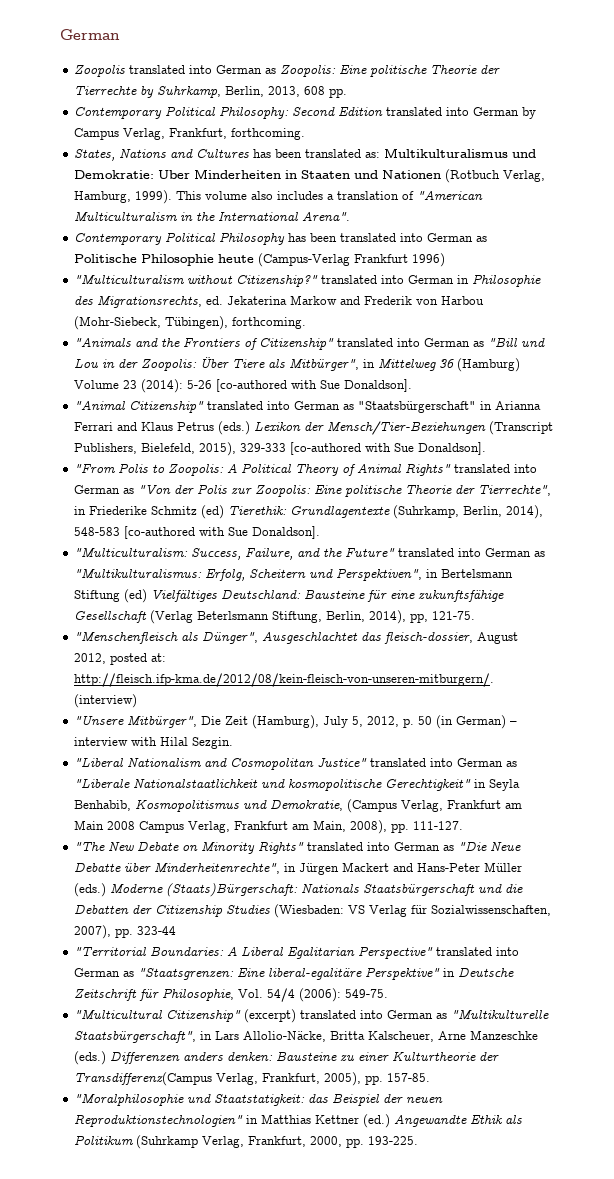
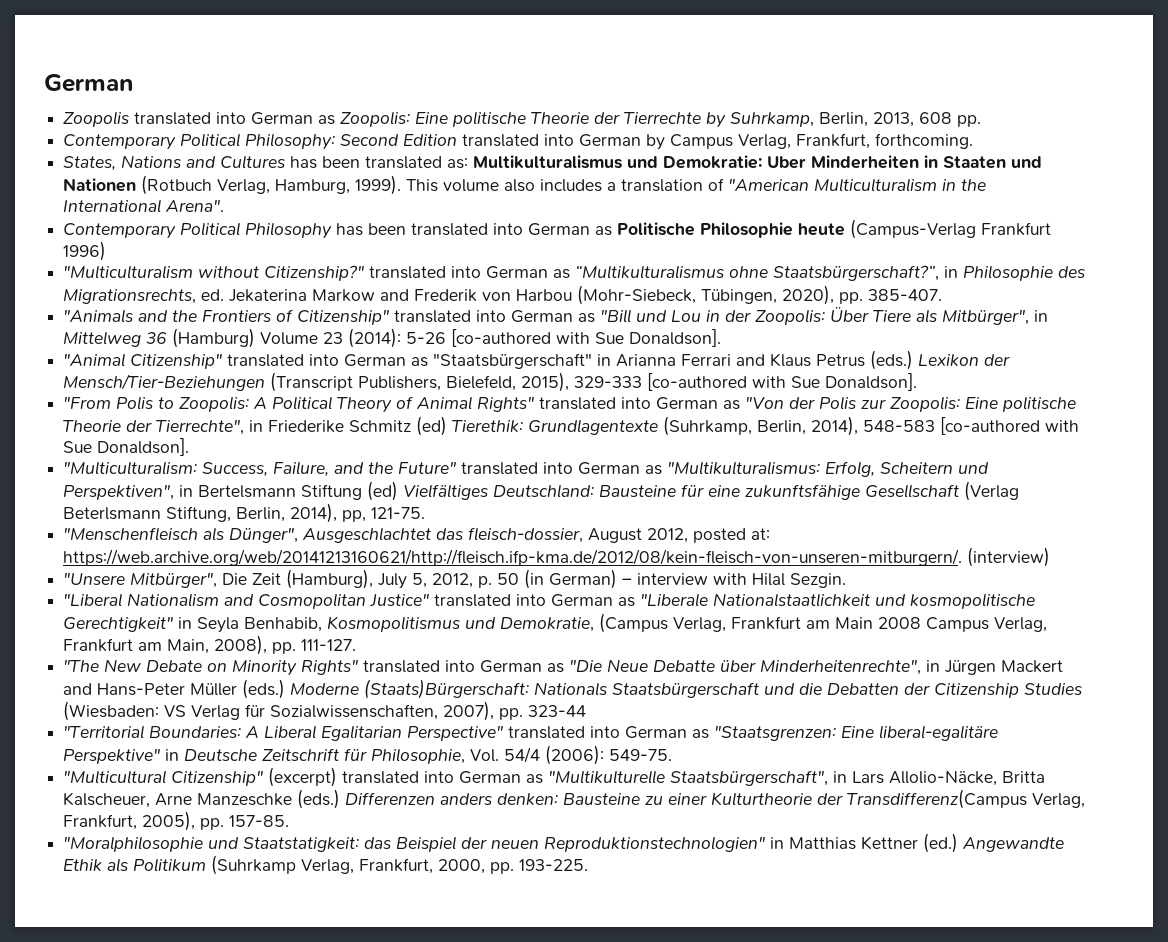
- "Multiculturalism without Citizenship?" translated into German in Philosophie des Migrationsrechts, ed. Jekaterina Markow and Frederik von Harbou (Mohr-Siebeck, Tübingen), forthcoming.
+ "Multiculturalism without Citizenship?" translated into German as “Multikulturalismus ohne Staatsbürgerschaft?”, in Philosophie des Migrationsrechts, ed. Jekaterina Markow and Frederik von Harbou (Mohr-Siebeck, Tübingen, 2020), pp. 385-407.
- "Menschenfleisch als Dünger", Ausgeschlachtet das fleisch-dossier, August 2012, posted at: http://fleisch.ifp-kma.de/2012/08/kein-fleisch-von-unseren-mitburgern/. (interview)
+ "Menschenfleisch als Dünger", Ausgeschlachtet das fleisch-dossier, August 2012, posted at: https://web.archive.org/web/20141213160621/http://fleisch.ifp-kma.de/2012/08/kein-fleisch-von-unseren-mitburgern/. (interview)

